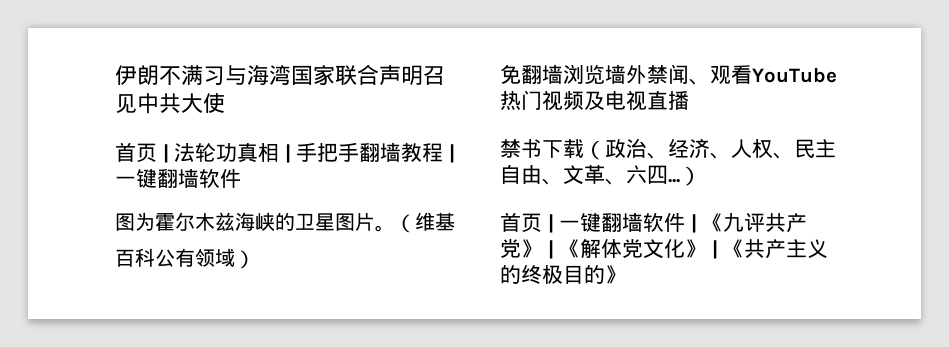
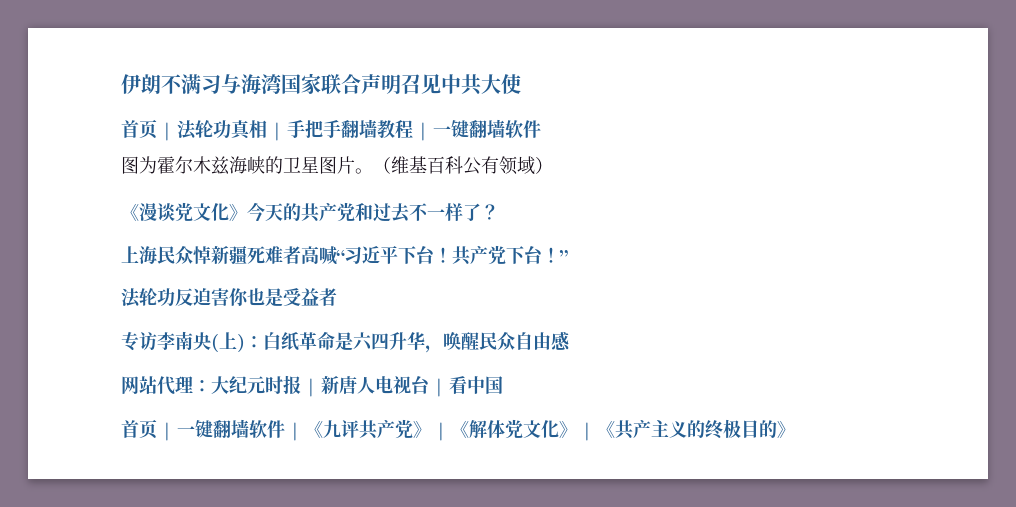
- 免翻墙浏览墙外禁闻、观看YouTube热门视频及电视直播
- 禁书下载（政治、经济、人权、民主自由、文革、六四...）
+ 《漫谈党文化》今天的共产党和过去不一样了？
+ 上海民众悼新疆死难者高喊“习近平下台！共产党下台！”
+ 法轮功反迫害你也是受益者
+ 专访李南央(上)：白纸革命是六四升华，唤醒民众自由感
+ 网站代理：大纪元时报 | 新唐人电视台 | 看中国

